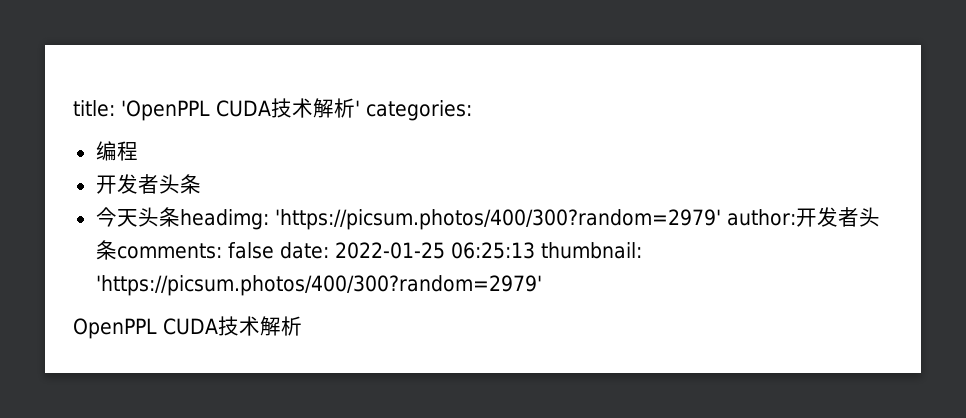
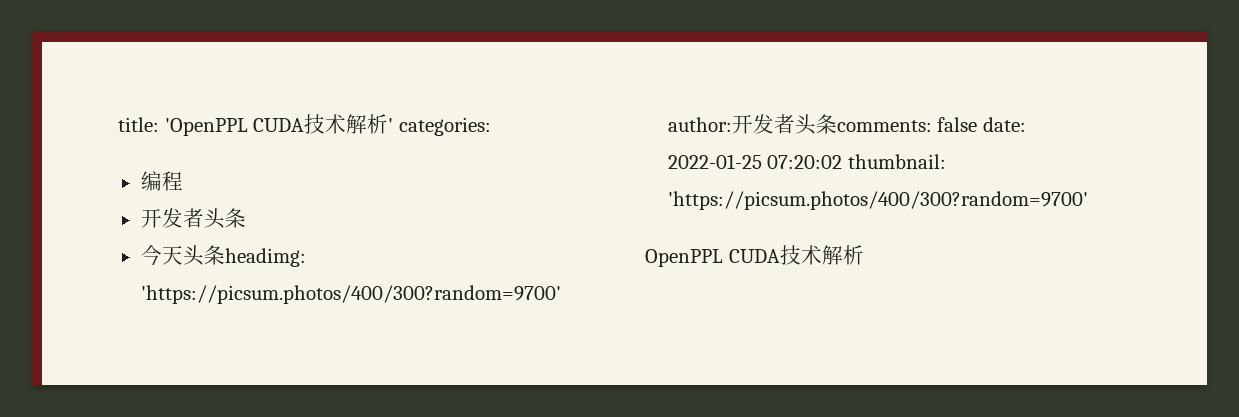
- 今天头条headimg: 'https://picsum.photos/400/300?random=2979' author:开发者头条comments: false date: 2022-01-25 06:25:13 thumbnail: 'https://picsum.photos/400/300?random=2979'
+ 今天头条headimg: 'https://picsum.photos/400/300?random=9700' author:开发者头条comments: false date: 2022-01-25 07:20:02 thumbnail: 'https://picsum.photos/400/300?random=9700'

